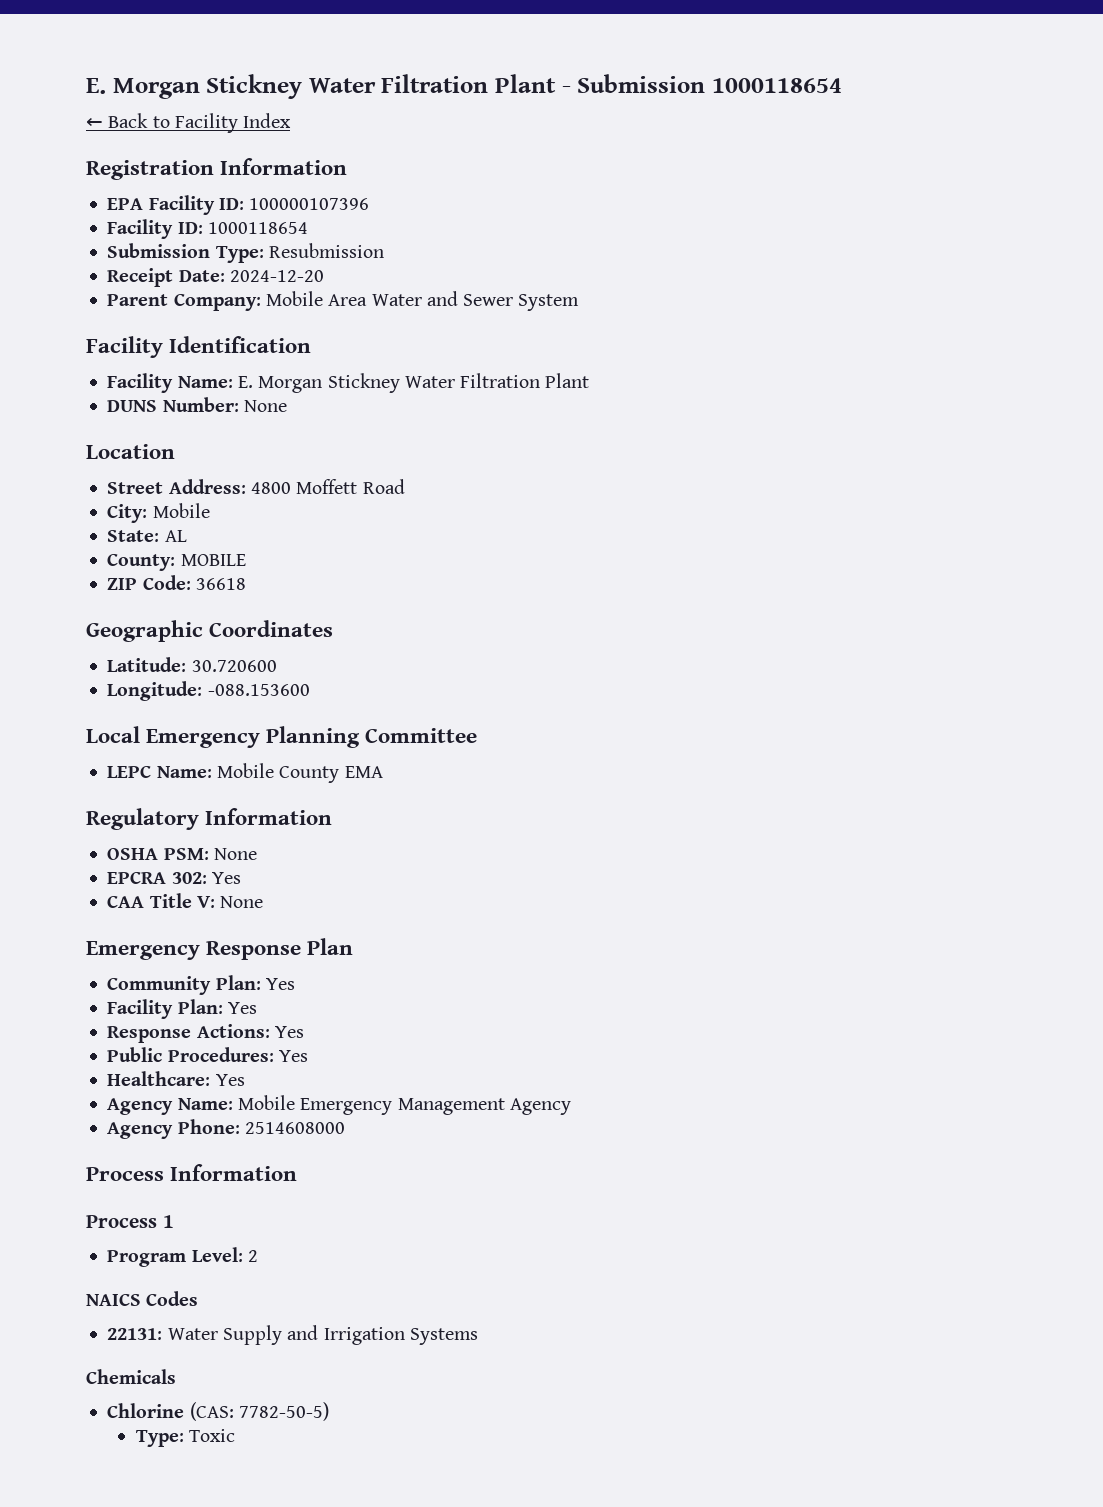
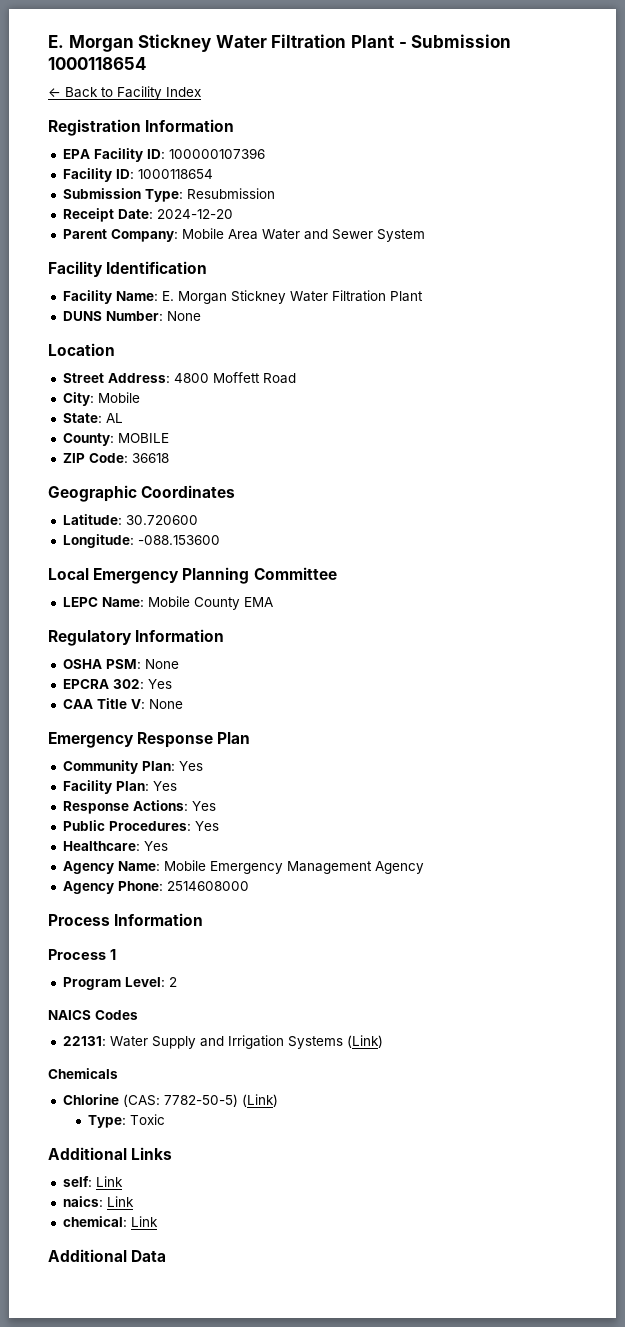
- 22131: Water Supply and Irrigation Systems
+ 22131: Water Supply and Irrigation Systems (Link)
- Chlorine (CAS: 7782-50-5)
+ Chlorine (CAS: 7782-50-5) (Link)
+ Additional Links
+ self: Link
+ naics: Link
+ chemical: Link
+ Additional Data

